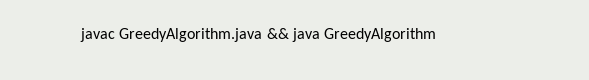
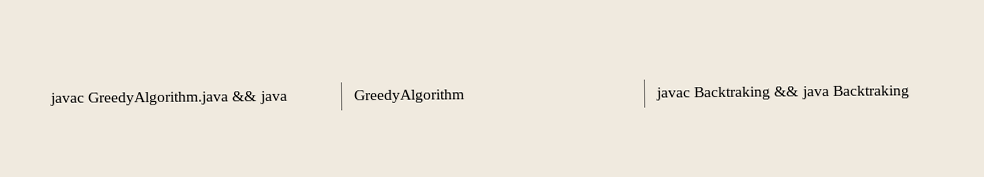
+ javac Backtraking && java Backtraking

